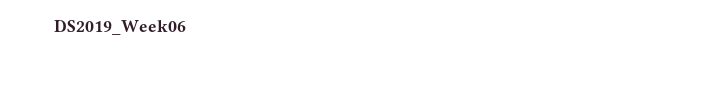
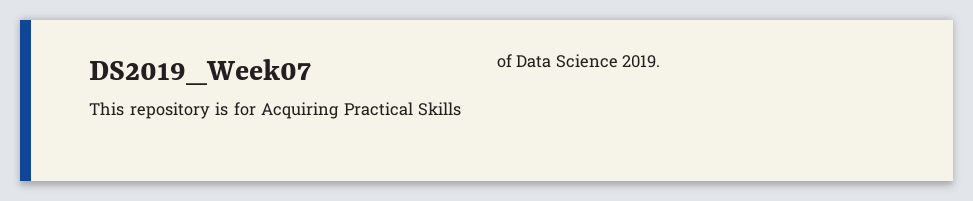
- DS2019_Week06
+ DS2019_Week07
+ This repository is for Acquiring Practical Skills of Data Science 2019.

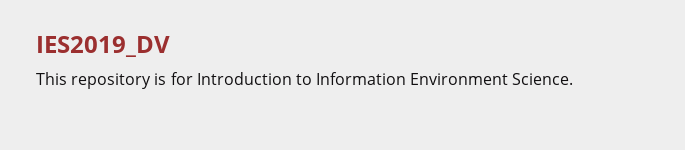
- DS2019_Week07
+ IES2019_DV
- This repository is for Acquiring Practical Skills of Data Science 2019.
+ This repository is for Introduction to Information Environment Science.

